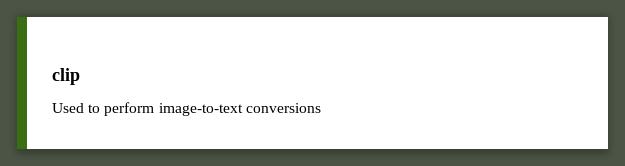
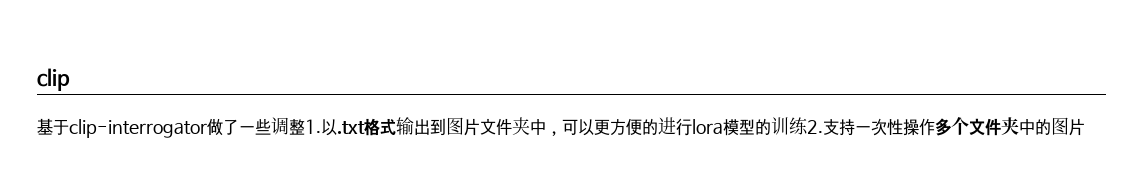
- Used to perform image-to-text conversions
+ 基于clip-interrogator做了一些调整1.以.txt格式输出到图片文件夹中，可以更方便的进行lora模型的训练2.支持一次性操作多个文件夹中的图片

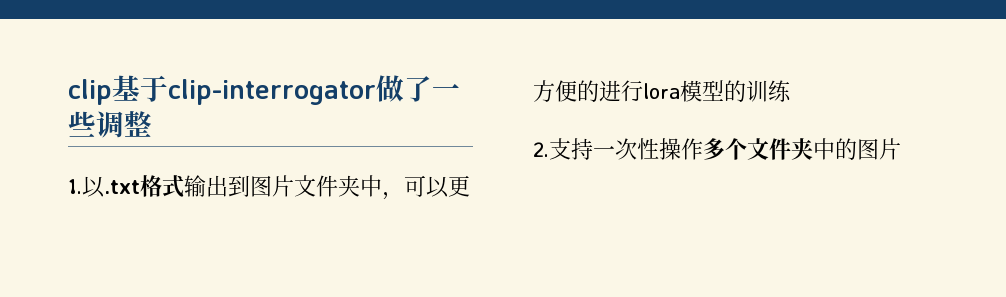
- clip
- 基于clip-interrogator做了一些调整1.以.txt格式输出到图片文件夹中，可以更方便的进行lora模型的训练2.支持一次性操作多个文件夹中的图片
+ clip基于clip-interrogator做了一些调整
+ 1.以.txt格式输出到图片文件夹中，可以更方便的进行lora模型的训练
+ 2.支持一次性操作多个文件夹中的图片

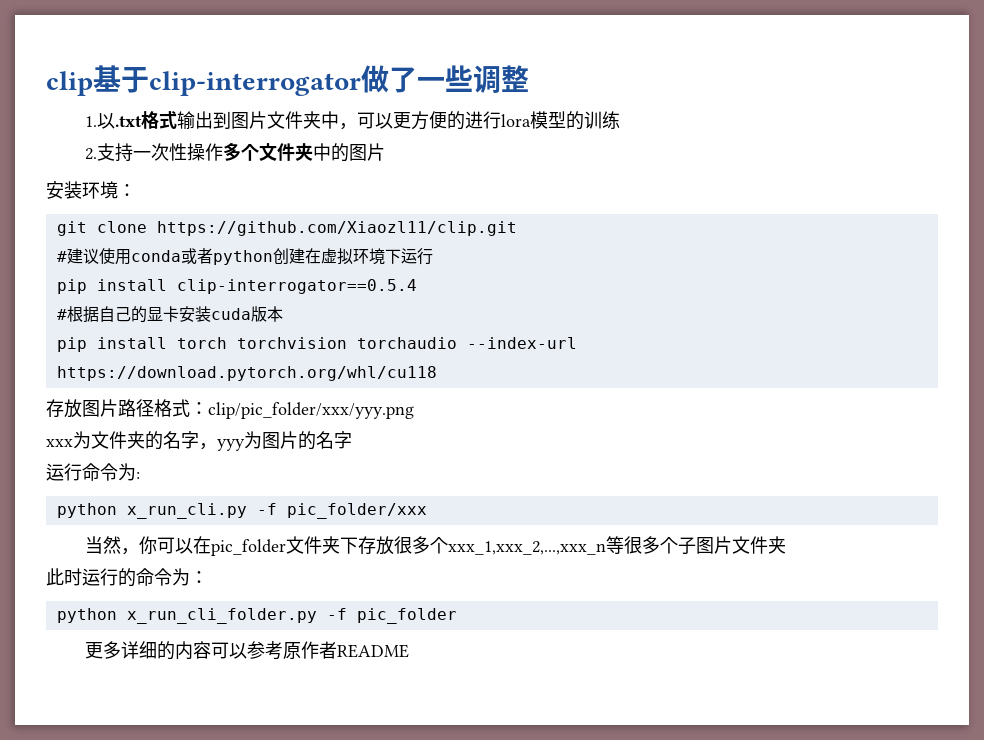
+ 安装环境：
+ git clone https://github.com/Xiaozl11/clip.git
+ #建议使用conda或者python创建在虚拟环境下运行
+ pip install clip-interrogator==0.5.4
+ #根据自己的显卡安装cuda版本
+ pip install torch torchvision torchaudio --index-url https://download.pytorch.org/whl/cu118
+ 存放图片路径格式：clip/pic_folder/xxx/yyy.png
+ xxx为文件夹的名字，yyy为图片的名字
+ 运行命令为:
+ python x_run_cli.py -f pic_folder/xxx
+ 当然，你可以在pic_folder文件夹下存放很多个xxx_1,xxx_2,...,xxx_n等很多个子图片文件夹
+ 此时运行的命令为：
+ python x_run_cli_folder.py -f pic_folder
+ 更多详细的内容可以参考原作者README

